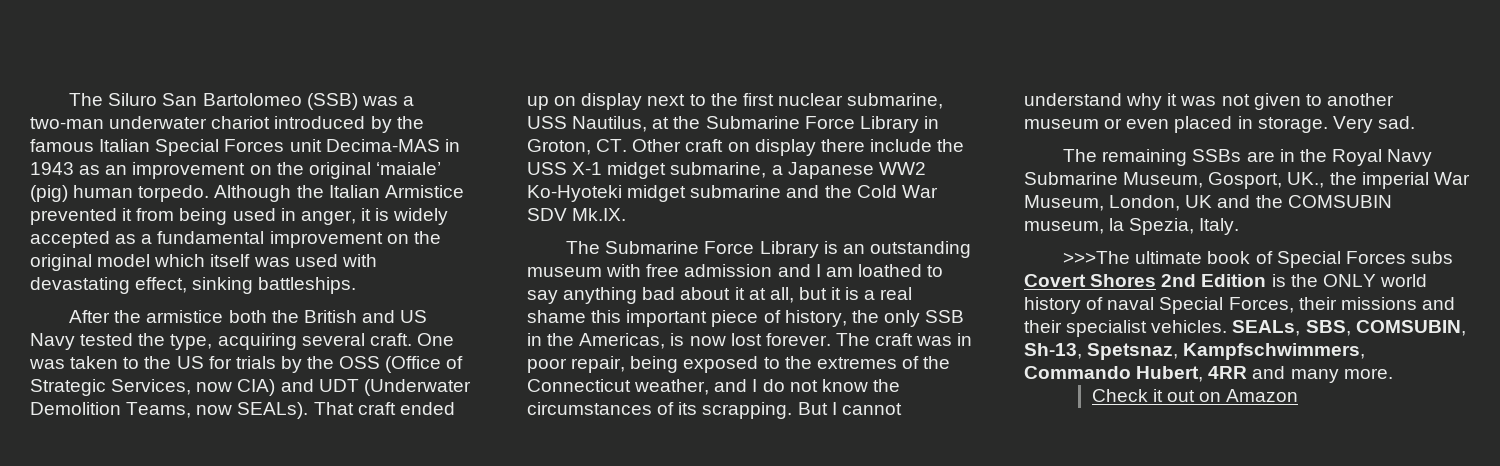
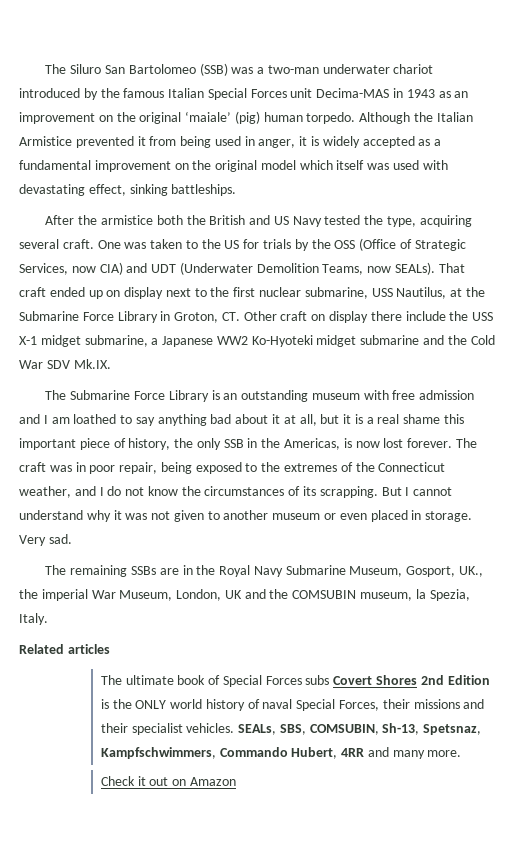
- >>>The ultimate book of Special Forces subs Covert Shores 2nd Edition is the ONLY world history of naval Special Forces, their missions and their specialist vehicles.
+ Related articles
+ The ultimate book of Special Forces subs Covert Shores 2nd Edition is the ONLY world history of naval Special Forces, their missions and their specialist vehicles.

